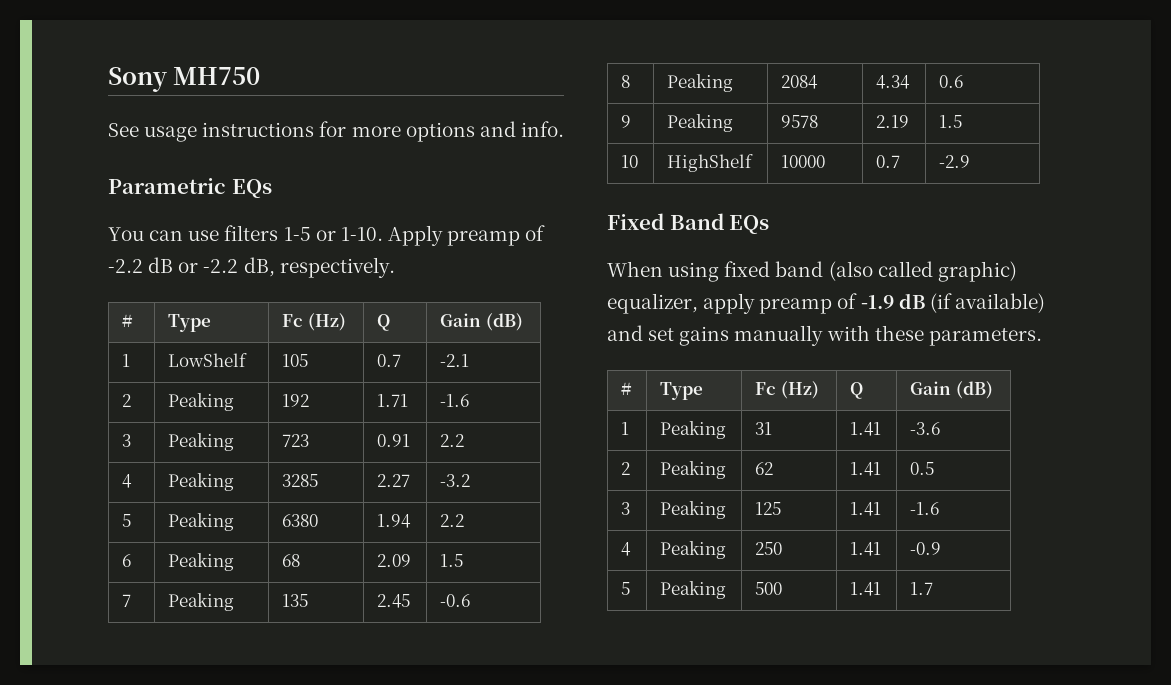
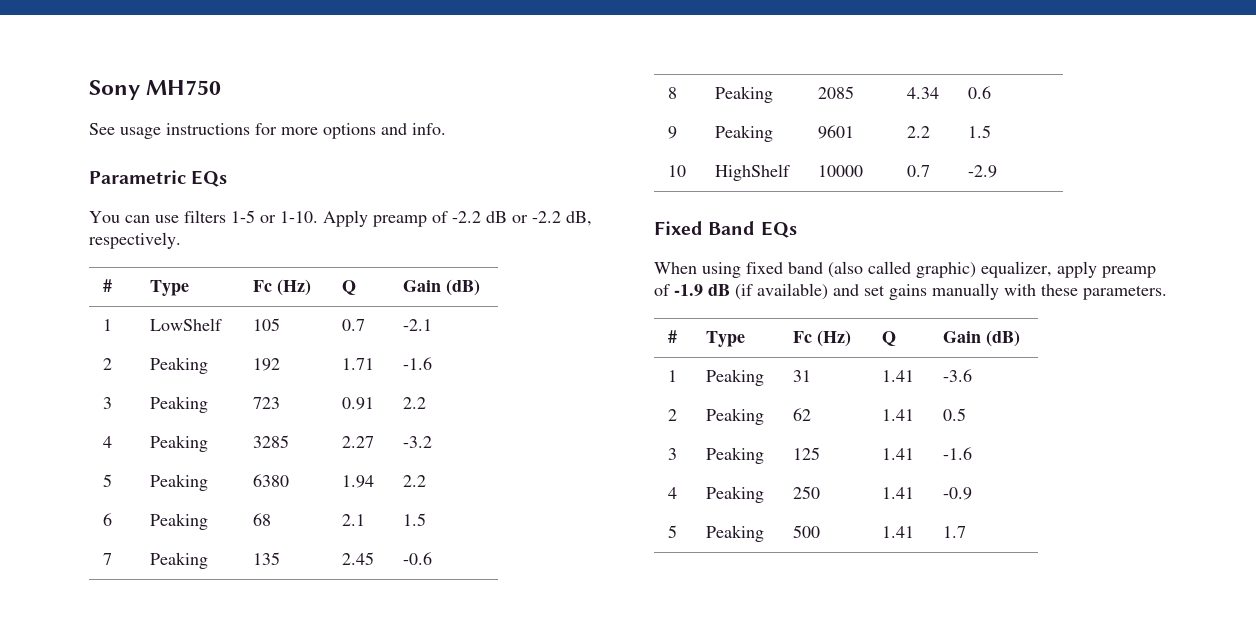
- 6 | Peaking | 68 | 2.09 | 1.5
+ 6 | Peaking | 68 | 2.1 | 1.5
- 8 | Peaking | 2084 | 4.34 | 0.6
+ 8 | Peaking | 2085 | 4.34 | 0.6
- 9 | Peaking | 9578 | 2.19 | 1.5
+ 9 | Peaking | 9601 | 2.2 | 1.5

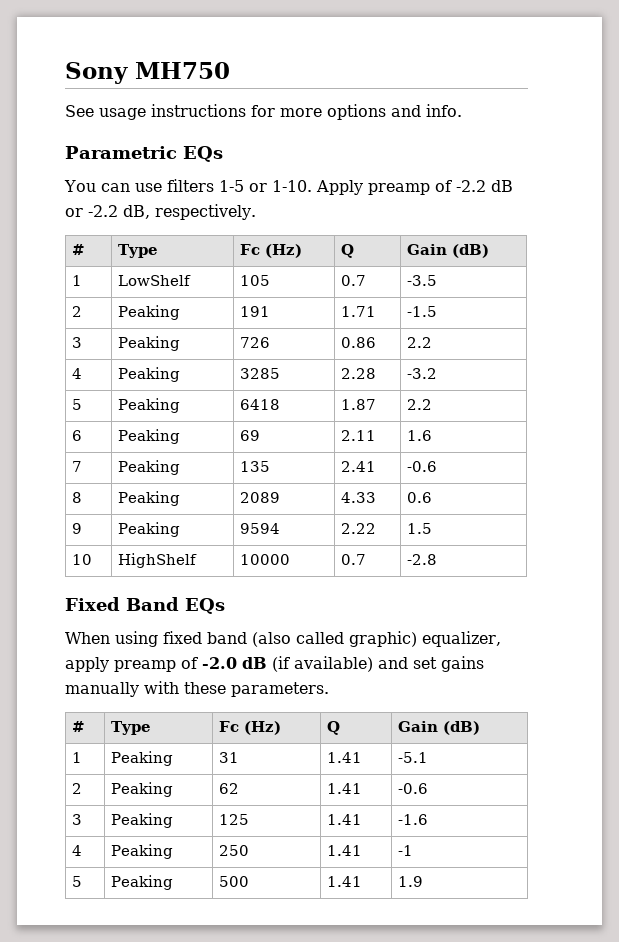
- 1 | LowShelf | 105 | 0.7 | -2.1
- 2 | Peaking | 192 | 1.71 | -1.6
- 3 | Peaking | 723 | 0.91 | 2.2
+ 1 | LowShelf | 105 | 0.7 | -3.5
+ 2 | Peaking | 191 | 1.71 | -1.5
+ 3 | Peaking | 726 | 0.86 | 2.2
- 4 | Peaking | 3285 | 2.27 | -3.2
+ 4 | Peaking | 3285 | 2.28 | -3.2
- 5 | Peaking | 6380 | 1.94 | 2.2
+ 5 | Peaking | 6418 | 1.87 | 2.2
- 6 | Peaking | 68 | 2.1 | 1.5
+ 6 | Peaking | 69 | 2.11 | 1.6
- 7 | Peaking | 135 | 2.45 | -0.6
+ 7 | Peaking | 135 | 2.41 | -0.6
- 8 | Peaking | 2085 | 4.34 | 0.6
+ 8 | Peaking | 2089 | 4.33 | 0.6
- 9 | Peaking | 9601 | 2.2 | 1.5
+ 9 | Peaking | 9594 | 2.22 | 1.5
- 10 | HighShelf | 10000 | 0.7 | -2.9
+ 10 | HighShelf | 10000 | 0.7 | -2.8
- When using fixed band (also called graphic) equalizer, apply preamp of -1.9 dB (if available) and set gains manually with these parameters.
+ When using fixed band (also called graphic) equalizer, apply preamp of -2.0 dB (if available) and set gains manually with these parameters.
- 1 | Peaking | 31 | 1.41 | -3.6
+ 1 | Peaking | 31 | 1.41 | -5.1
- 2 | Peaking | 62 | 1.41 | 0.5
+ 2 | Peaking | 62 | 1.41 | -0.6
- 4 | Peaking | 250 | 1.41 | -0.9
+ 4 | Peaking | 250 | 1.41 | -1
- 5 | Peaking | 500 | 1.41 | 1.7
+ 5 | Peaking | 500 | 1.41 | 1.9

